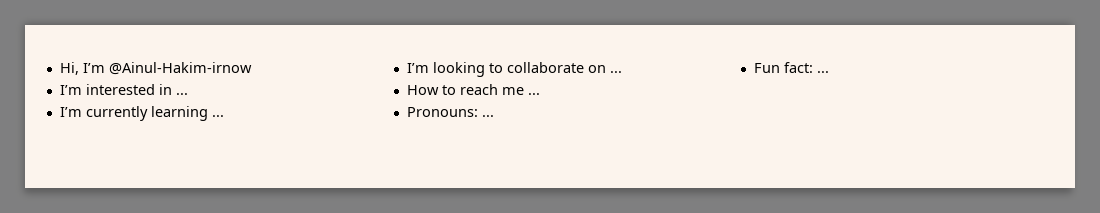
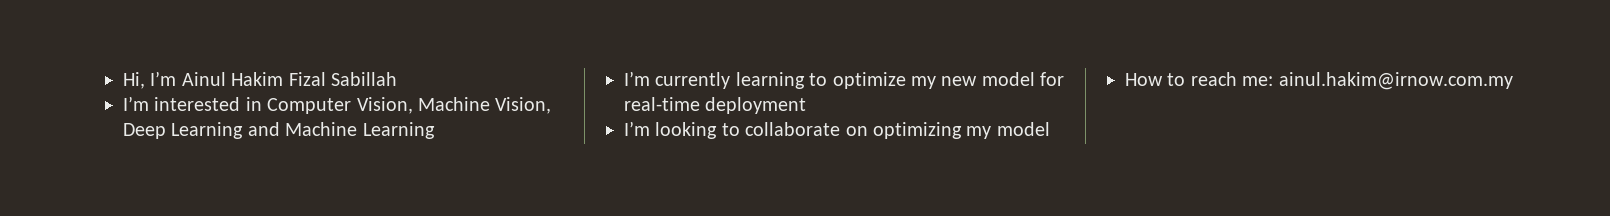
- Hi, I’m @Ainul-Hakim-irnow
+ Hi, I’m Ainul Hakim Fizal Sabillah
- I’m interested in ...
- I’m currently learning ...
+ I’m interested in Computer Vision, Machine Vision, Deep Learning and Machine Learning
+ I’m currently learning to optimize my new model for real-time deployment
- I’m looking to collaborate on ...
+ I’m looking to collaborate on optimizing my model
- How to reach me ...
- Pronouns: ...
- Fun fact: ...
+ How to reach me: ainul.hakim@irnow.com.my

